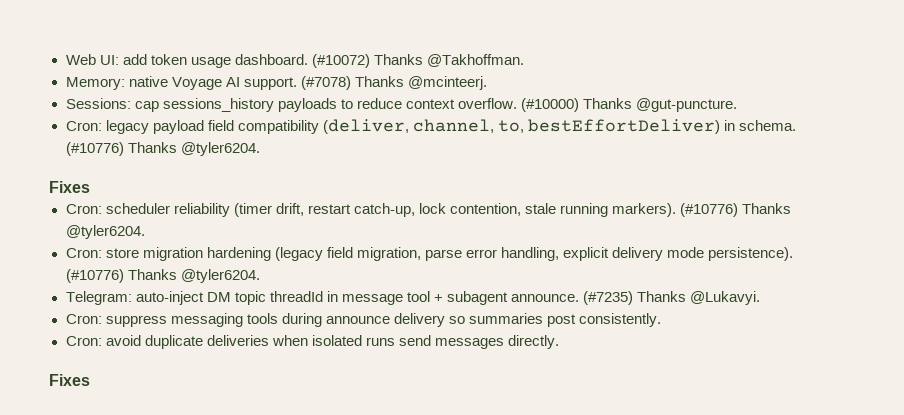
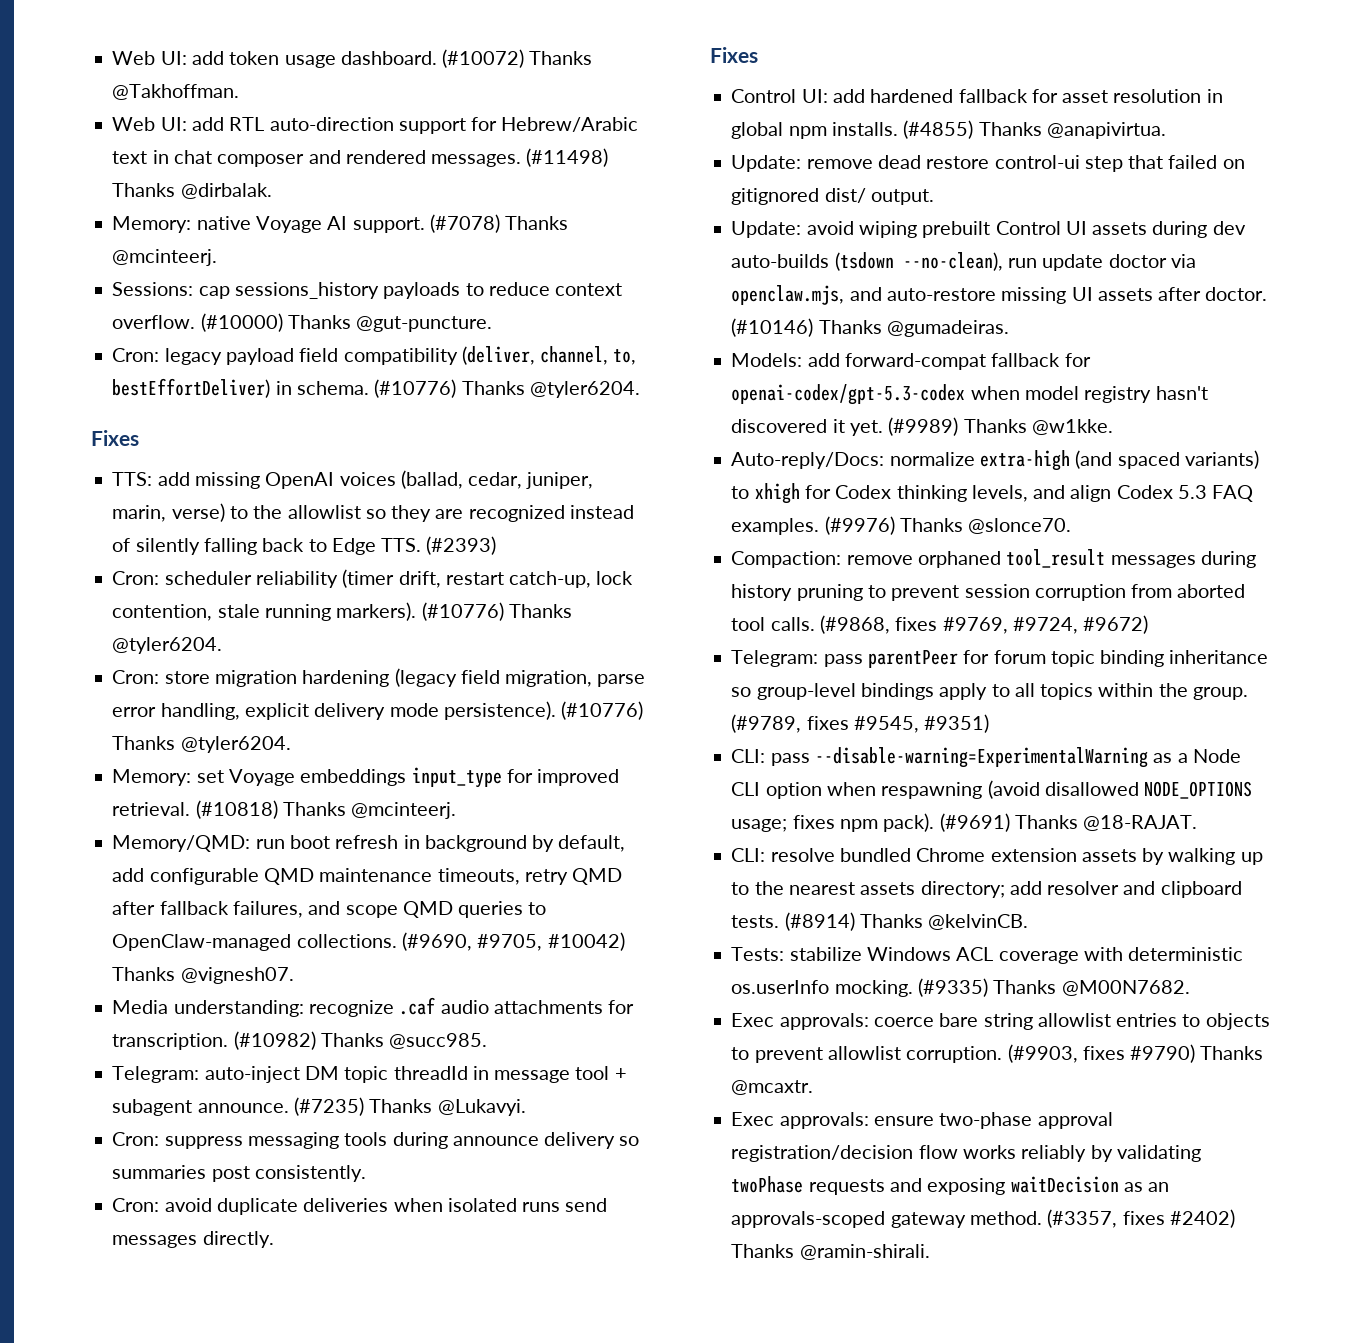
+ Web UI: add RTL auto-direction support for Hebrew/Arabic text in chat composer and rendered messages. (#11498) Thanks @dirbalak.
+ TTS: add missing OpenAI voices (ballad, cedar, juniper, marin, verse) to the allowlist so they are recognized instead of silently falling back to Edge TTS. (#2393)
+ Memory: set Voyage embeddings input_type for improved retrieval. (#10818) Thanks @mcinteerj.
+ Memory/QMD: run boot refresh in background by default, add configurable QMD maintenance timeouts, retry QMD after fallback failures, and scope QMD queries to OpenClaw-managed collections. (#9690, #9705, #10042) Thanks @vignesh07.
+ Media understanding: recognize .caf audio attachments for transcription. (#10982) Thanks @succ985.
+ Control UI: add hardened fallback for asset resolution in global npm installs. (#4855) Thanks @anapivirtua.
+ Update: remove dead restore control-ui step that failed on gitignored dist/ output.
+ Update: avoid wiping prebuilt Control UI assets during dev auto-builds (tsdown --no-clean), run update doctor via openclaw.mjs, and auto-restore missing UI assets after doctor. (#10146) Thanks @gumadeiras.
+ Models: add forward-compat fallback for openai-codex/gpt-5.3-codex when model registry hasn't discovered it yet. (#9989) Thanks @w1kke.
+ Auto-reply/Docs: normalize extra-high (and spaced variants) to xhigh for Codex thinking levels, and align Codex 5.3 FAQ examples. (#9976) Thanks @slonce70.
+ Compaction: remove orphaned tool_result messages during history pruning to prevent session corruption from aborted tool calls. (#9868, fixes #9769, #9724, #9672)
+ Telegram: pass parentPeer for forum topic binding inheritance so group-level bindings apply to all topics within the group. (#9789, fixes #9545, #9351)
+ CLI: pass --disable-warning=ExperimentalWarning as a Node CLI option when respawning (avoid disallowed NODE_OPTIONS usage; fixes npm pack). (#9691) Thanks @18-RAJAT.
+ CLI: resolve bundled Chrome extension assets by walking up to the nearest assets directory; add resolver and clipboard tests. (#8914) Thanks @kelvinCB.
+ Tests: stabilize Windows ACL coverage with deterministic os.userInfo mocking. (#9335) Thanks @M00N7682.
+ Exec approvals: coerce bare string allowlist entries to objects to prevent allowlist corruption. (#9903, fixes #9790) Thanks @mcaxtr.
+ Exec approvals: ensure two-phase approval registration/decision flow works reliably by validating twoPhase requests and exposing waitDecision as an approvals-scoped gateway method. (#3357, fixes #2402) Thanks @ramin-shirali.

